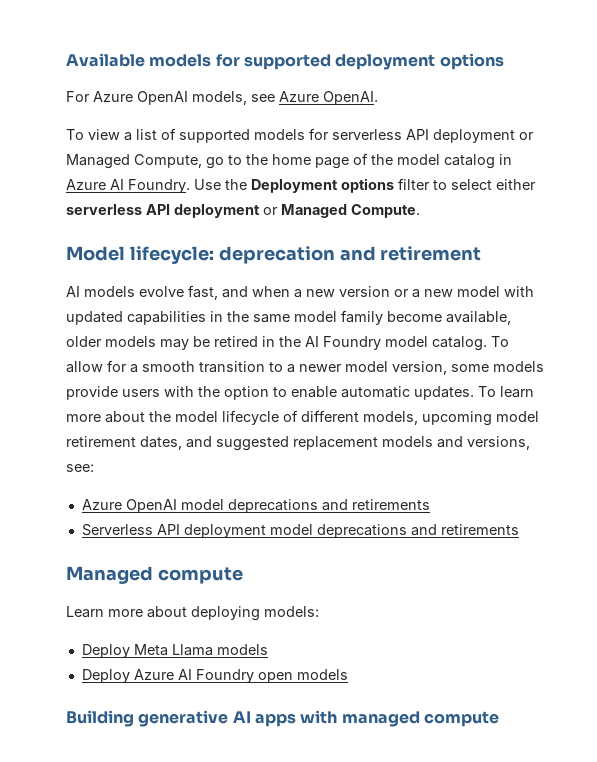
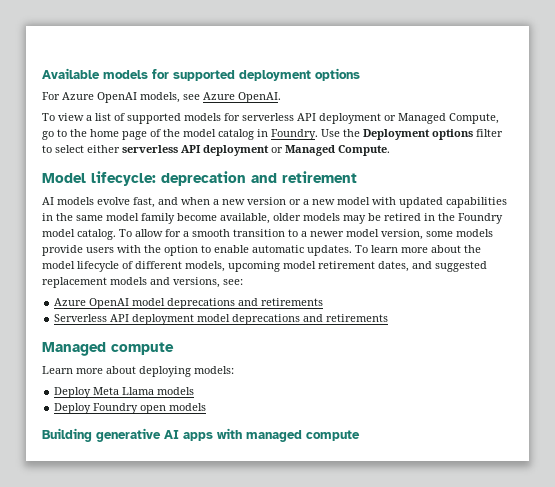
- To view a list of supported models for serverless API deployment or Managed Compute, go to the home page of the model catalog in Azure AI Foundry.
+ To view a list of supported models for serverless API deployment or Managed Compute, go to the home page of the model catalog in Foundry.
- AI models evolve fast, and when a new version or a new model with updated capabilities in the same model family become available, older models may be retired in the AI Foundry model catalog.
+ AI models evolve fast, and when a new version or a new model with updated capabilities in the same model family become available, older models may be retired in the Foundry model catalog.
- Deploy Azure AI Foundry open models
+ Deploy Foundry open models

